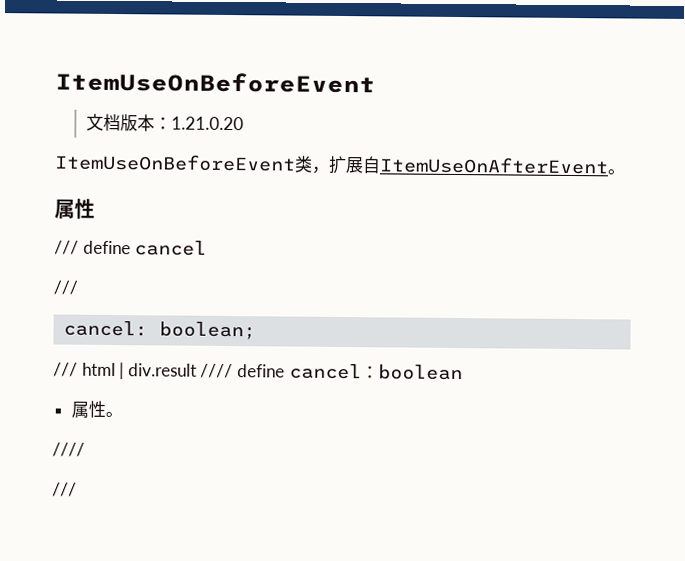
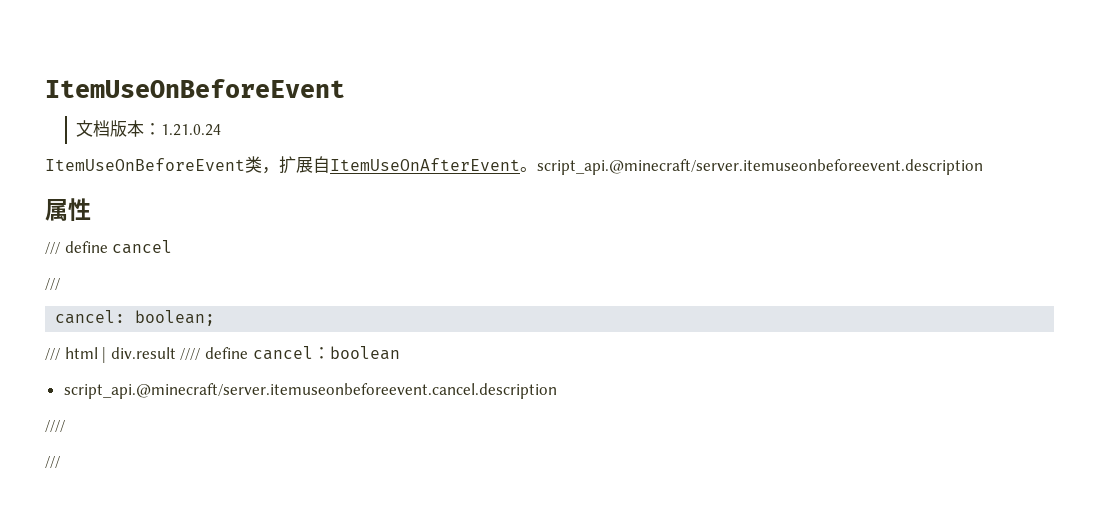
- 文档版本：1.21.0.20
+ 文档版本：1.21.0.24
- ItemUseOnBeforeEvent类，扩展自ItemUseOnAfterEvent。
+ ItemUseOnBeforeEvent类，扩展自ItemUseOnAfterEvent。script_api.@minecraft/server.itemuseonbeforeevent.description
- 属性。
+ script_api.@minecraft/server.itemuseonbeforeevent.cancel.description

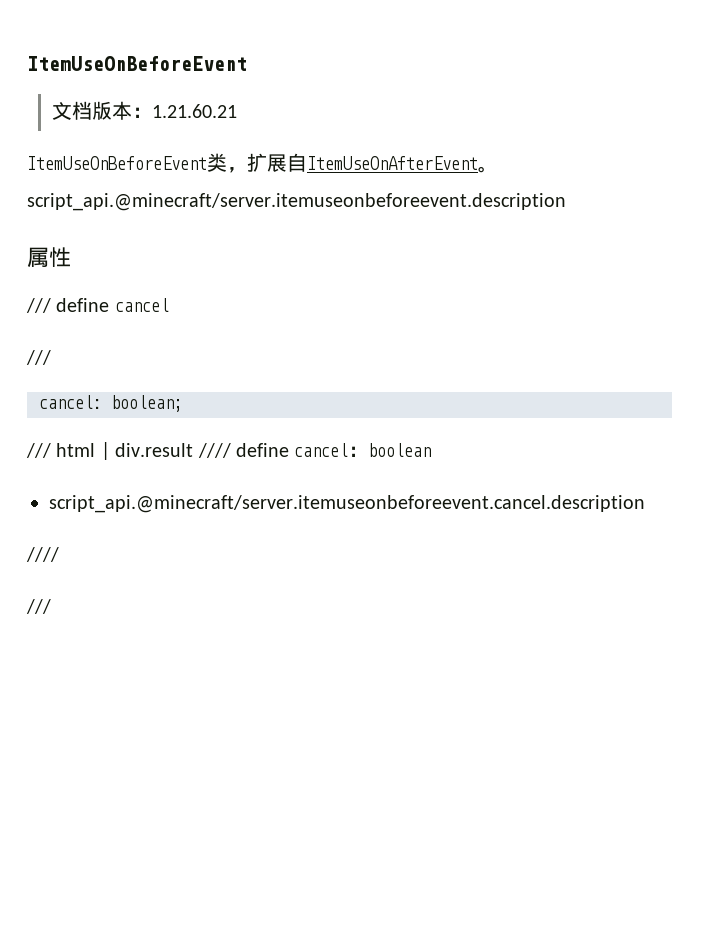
- 文档版本：1.21.0.24
+ 文档版本：1.21.60.21

